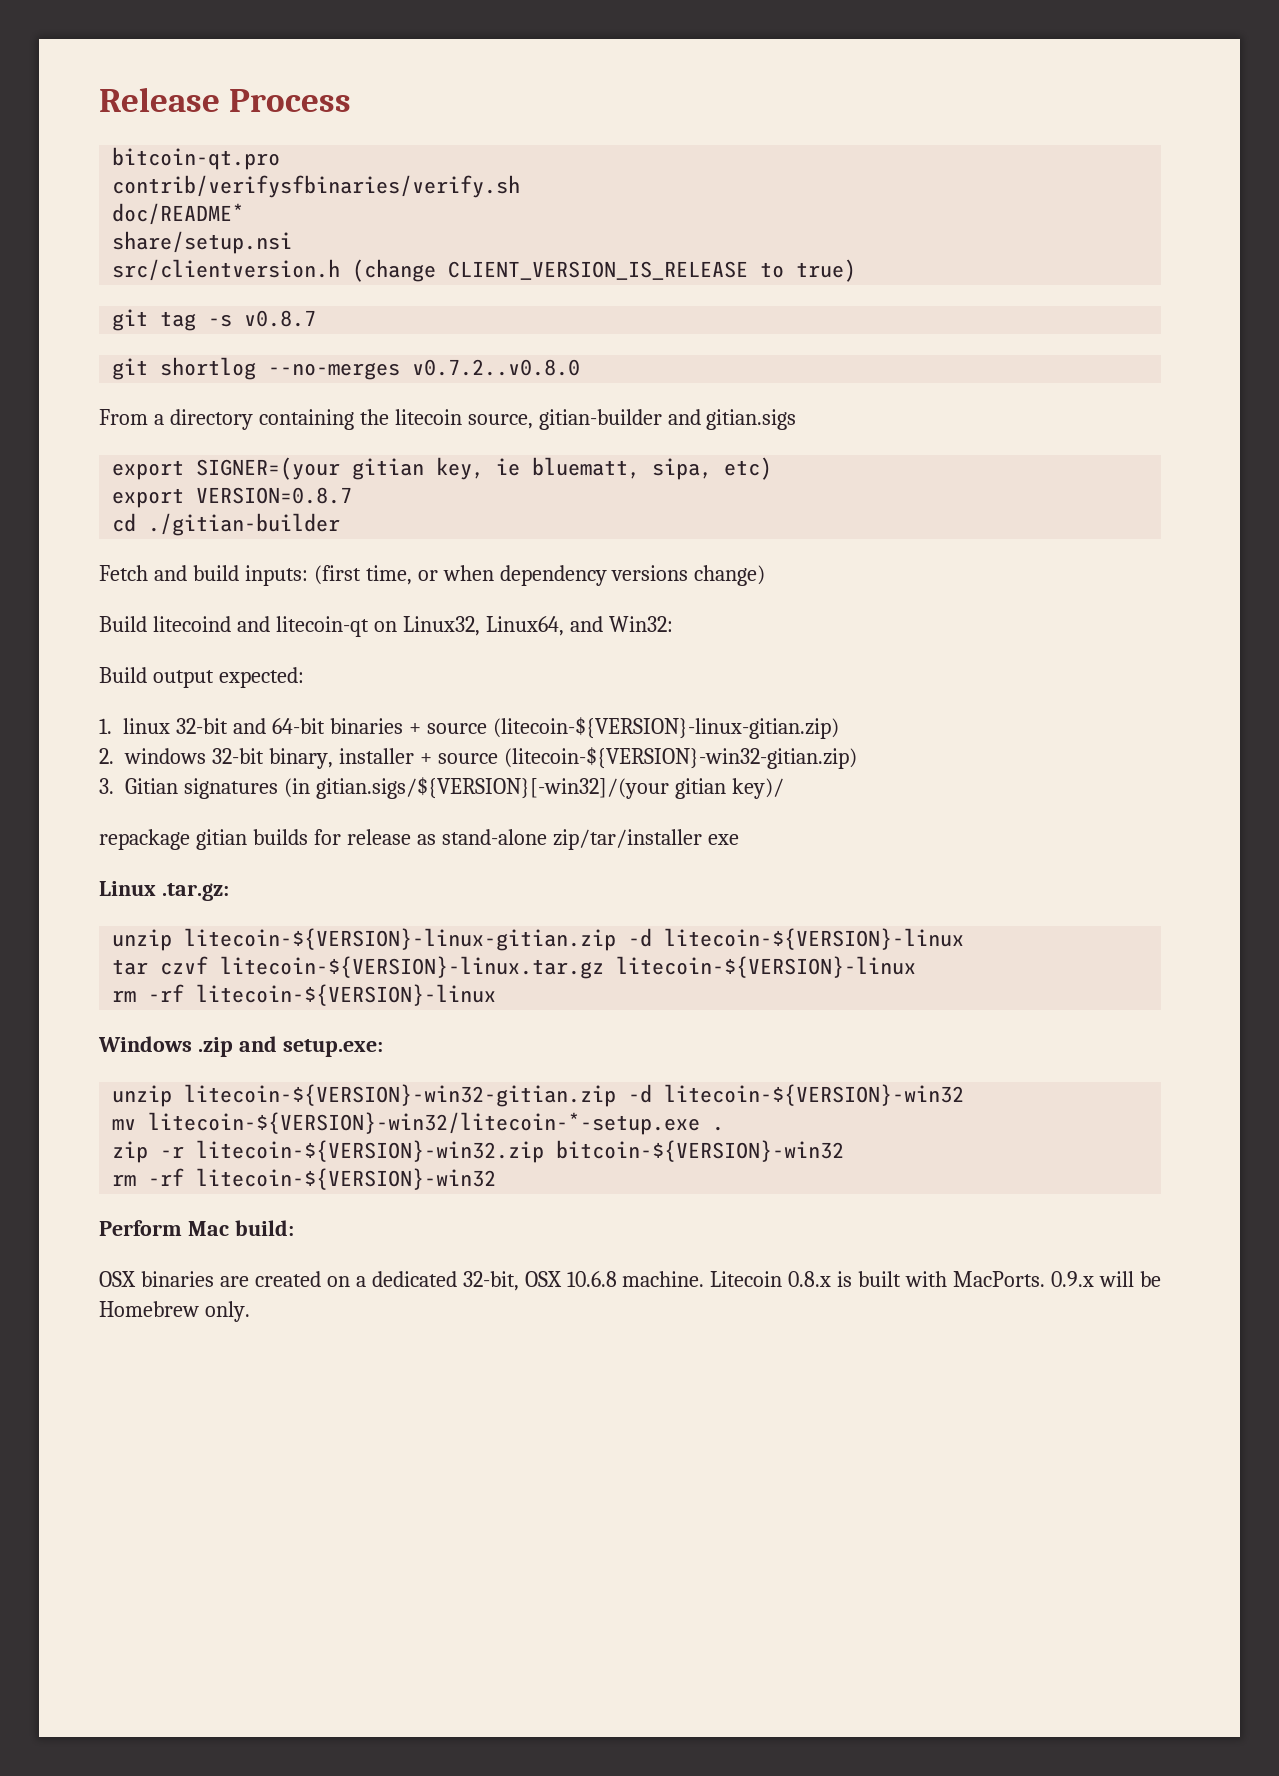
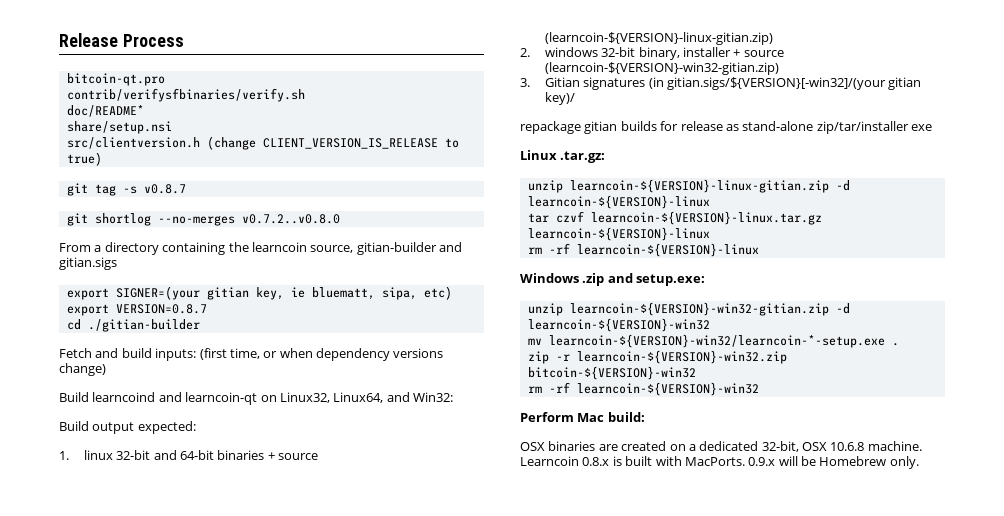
- From a directory containing the litecoin source, gitian-builder and gitian.sigs
+ From a directory containing the learncoin source, gitian-builder and gitian.sigs
- Build litecoind and litecoin-qt on Linux32, Linux64, and Win32:
+ Build learncoind and learncoin-qt on Linux32, Linux64, and Win32:
- 1. linux 32-bit and 64-bit binaries + source (litecoin-${VERSION}-linux-gitian.zip)
+ 1. linux 32-bit and 64-bit binaries + source (learncoin-${VERSION}-linux-gitian.zip)
- 2. windows 32-bit binary, installer + source (litecoin-${VERSION}-win32-gitian.zip)
+ 2. windows 32-bit binary, installer + source (learncoin-${VERSION}-win32-gitian.zip)
- unzip litecoin-${VERSION}-linux-gitian.zip -d litecoin-${VERSION}-linux
+ unzip learncoin-${VERSION}-linux-gitian.zip -d learncoin-${VERSION}-linux
- tar czvf litecoin-${VERSION}-linux.tar.gz litecoin-${VERSION}-linux
- rm -rf litecoin-${VERSION}-linux
+ tar czvf learncoin-${VERSION}-linux.tar.gz learncoin-${VERSION}-linux
+ rm -rf learncoin-${VERSION}-linux
- unzip litecoin-${VERSION}-win32-gitian.zip -d litecoin-${VERSION}-win32
+ unzip learncoin-${VERSION}-win32-gitian.zip -d learncoin-${VERSION}-win32
- mv litecoin-${VERSION}-win32/litecoin-*-setup.exe .
+ mv learncoin-${VERSION}-win32/learncoin-*-setup.exe .
- zip -r litecoin-${VERSION}-win32.zip bitcoin-${VERSION}-win32
+ zip -r learncoin-${VERSION}-win32.zip bitcoin-${VERSION}-win32
- rm -rf litecoin-${VERSION}-win32
+ rm -rf learncoin-${VERSION}-win32
- Litecoin 0.8.x is built with MacPorts.
+ Learncoin 0.8.x is built with MacPorts.

